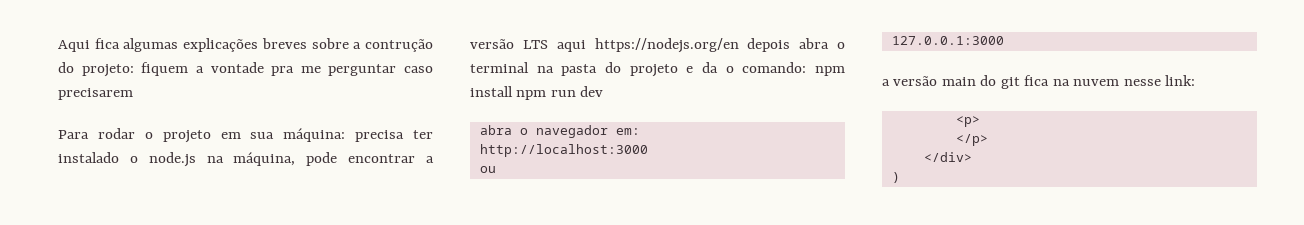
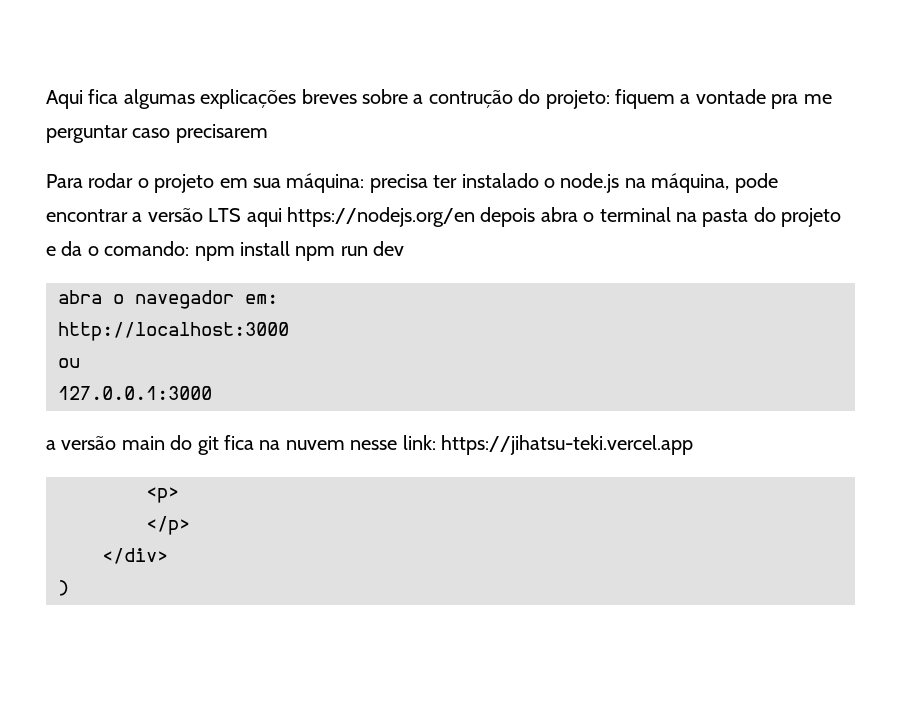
- a versão main do git fica na nuvem nesse link:
+ a versão main do git fica na nuvem nesse link: https://jihatsu-teki.vercel.app

